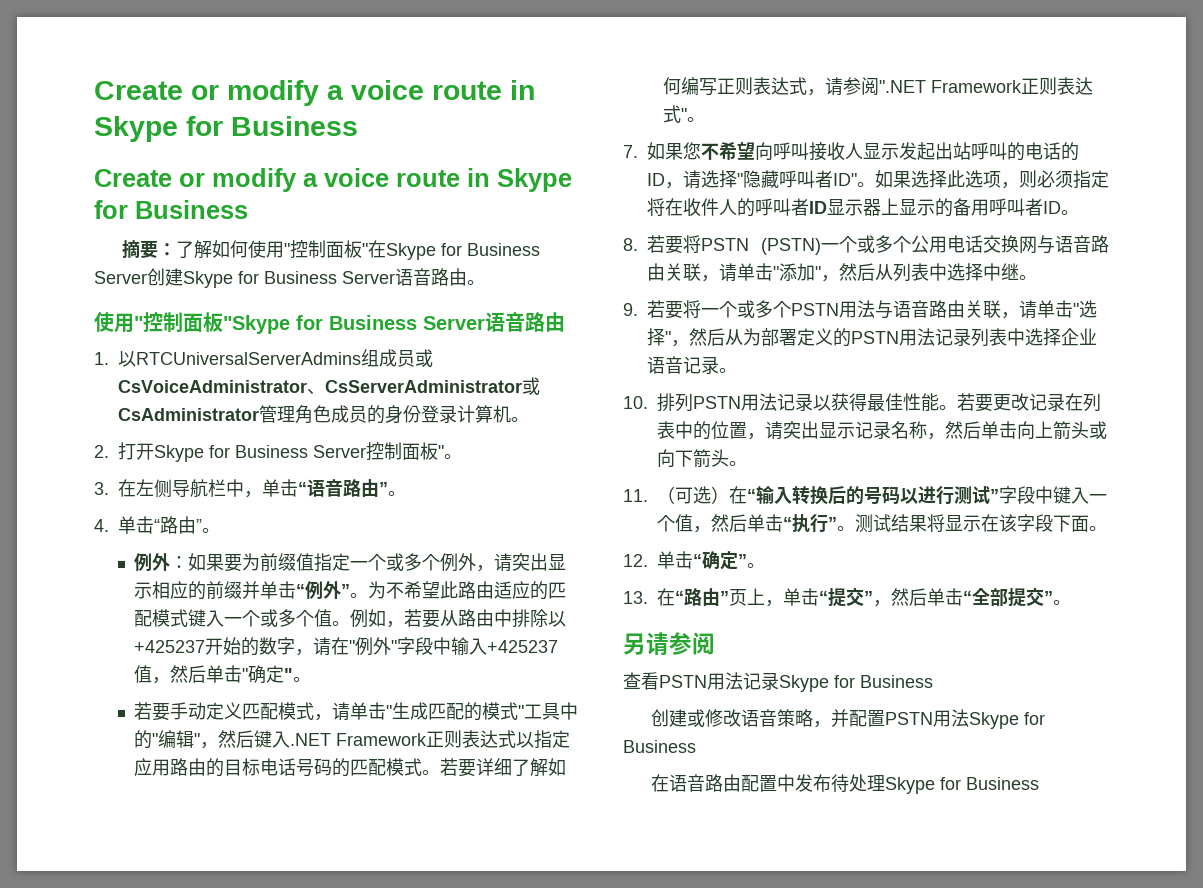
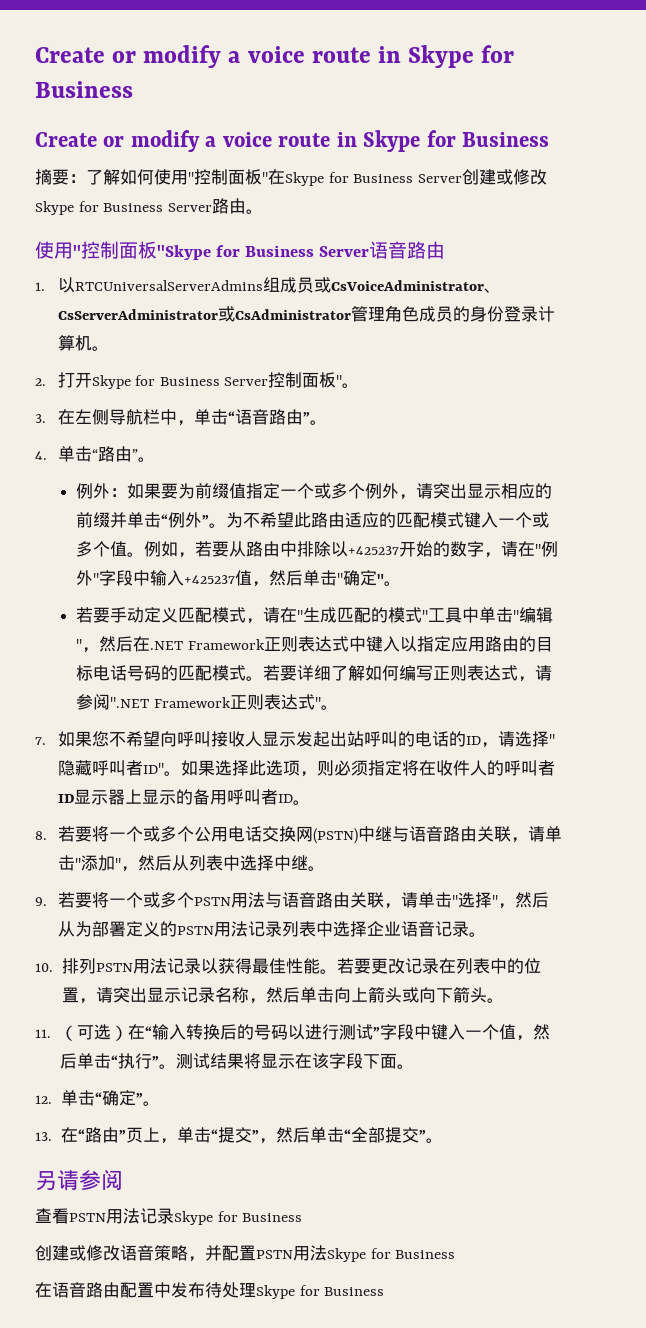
- 摘要：了解如何使用"控制面板"在Skype for Business Server创建Skype for Business Server语音路由。
+ 摘要：了解如何使用"控制面板"在Skype for Business Server创建或修改Skype for Business Server路由。
- 若要手动定义匹配模式，请单击"生成匹配的模式"工具中的"编辑"，然后键入.NET Framework正则表达式以指定应用路由的目标电话号码的匹配模式。
+ 若要手动定义匹配模式，请在"生成匹配的模式"工具中单击"编辑"，然后在.NET Framework正则表达式中键入以指定应用路由的目标电话号码的匹配模式。
- 8.若要将PSTN (PSTN)一个或多个公用电话交换网与语音路由关联，请单击"添加"，然后从列表中选择中继。
+ 8.若要将一个或多个公用电话交换网(PSTN)中继与语音路由关联，请单击"添加"，然后从列表中选择中继。

